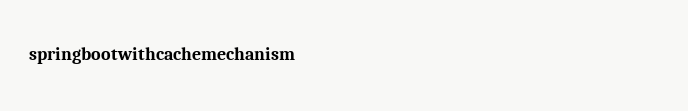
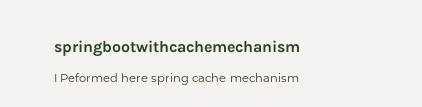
+ I Peformed here spring cache mechanism

